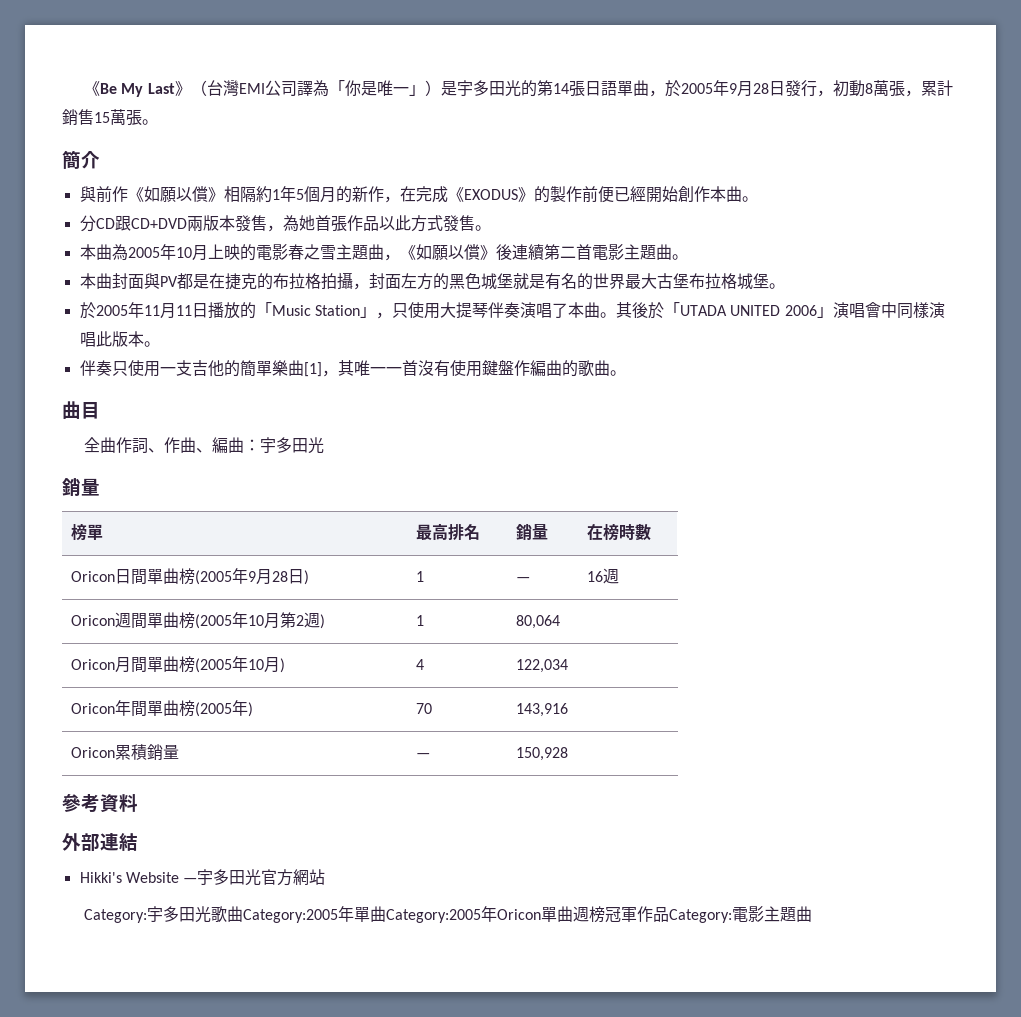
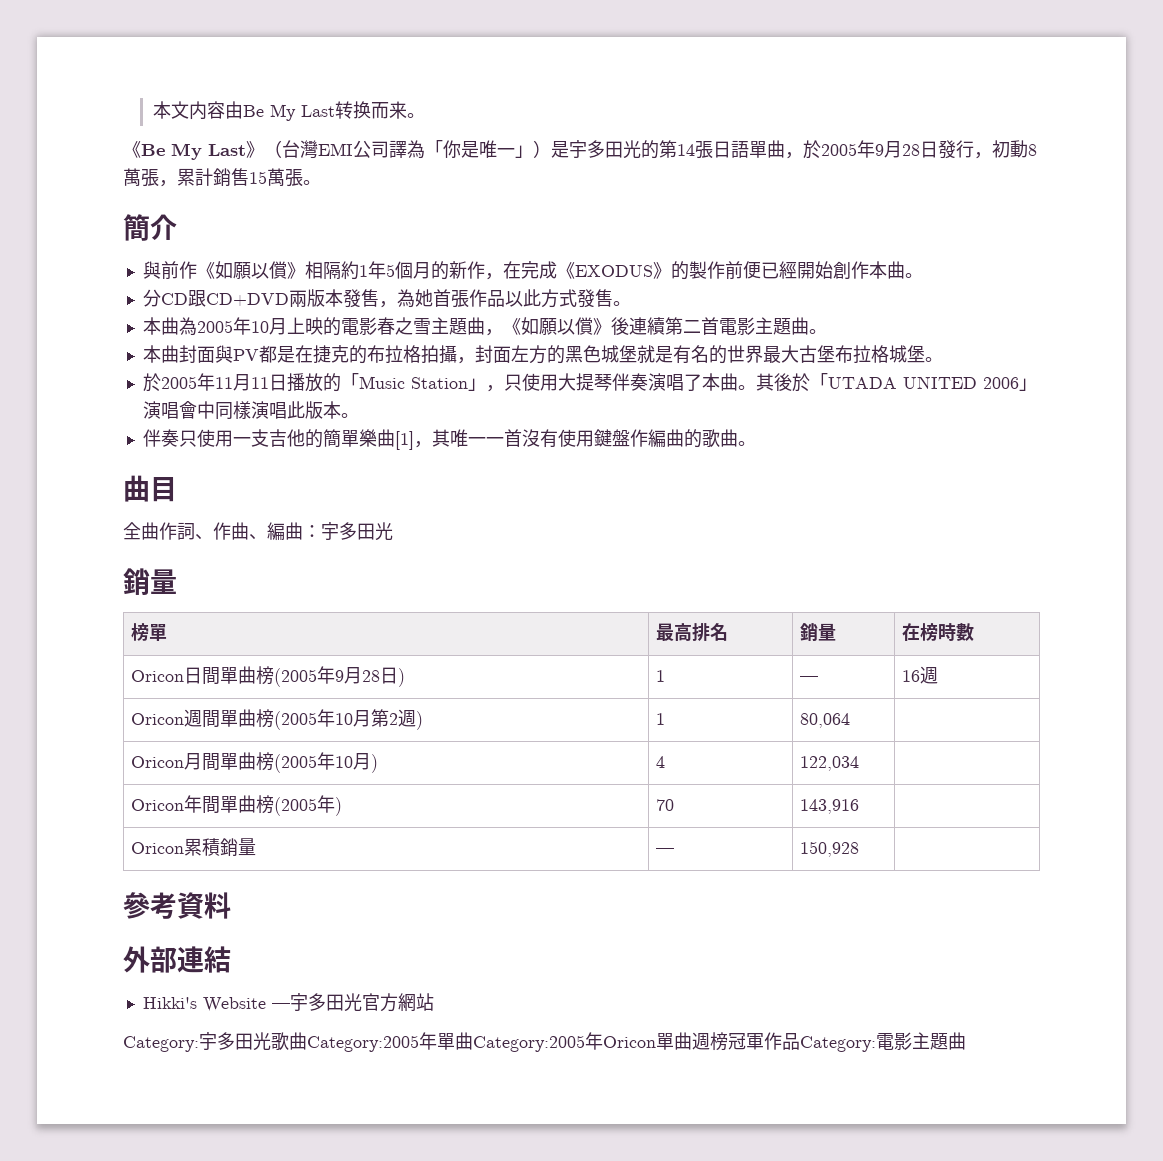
+ 本文内容由Be My Last转换而来。

